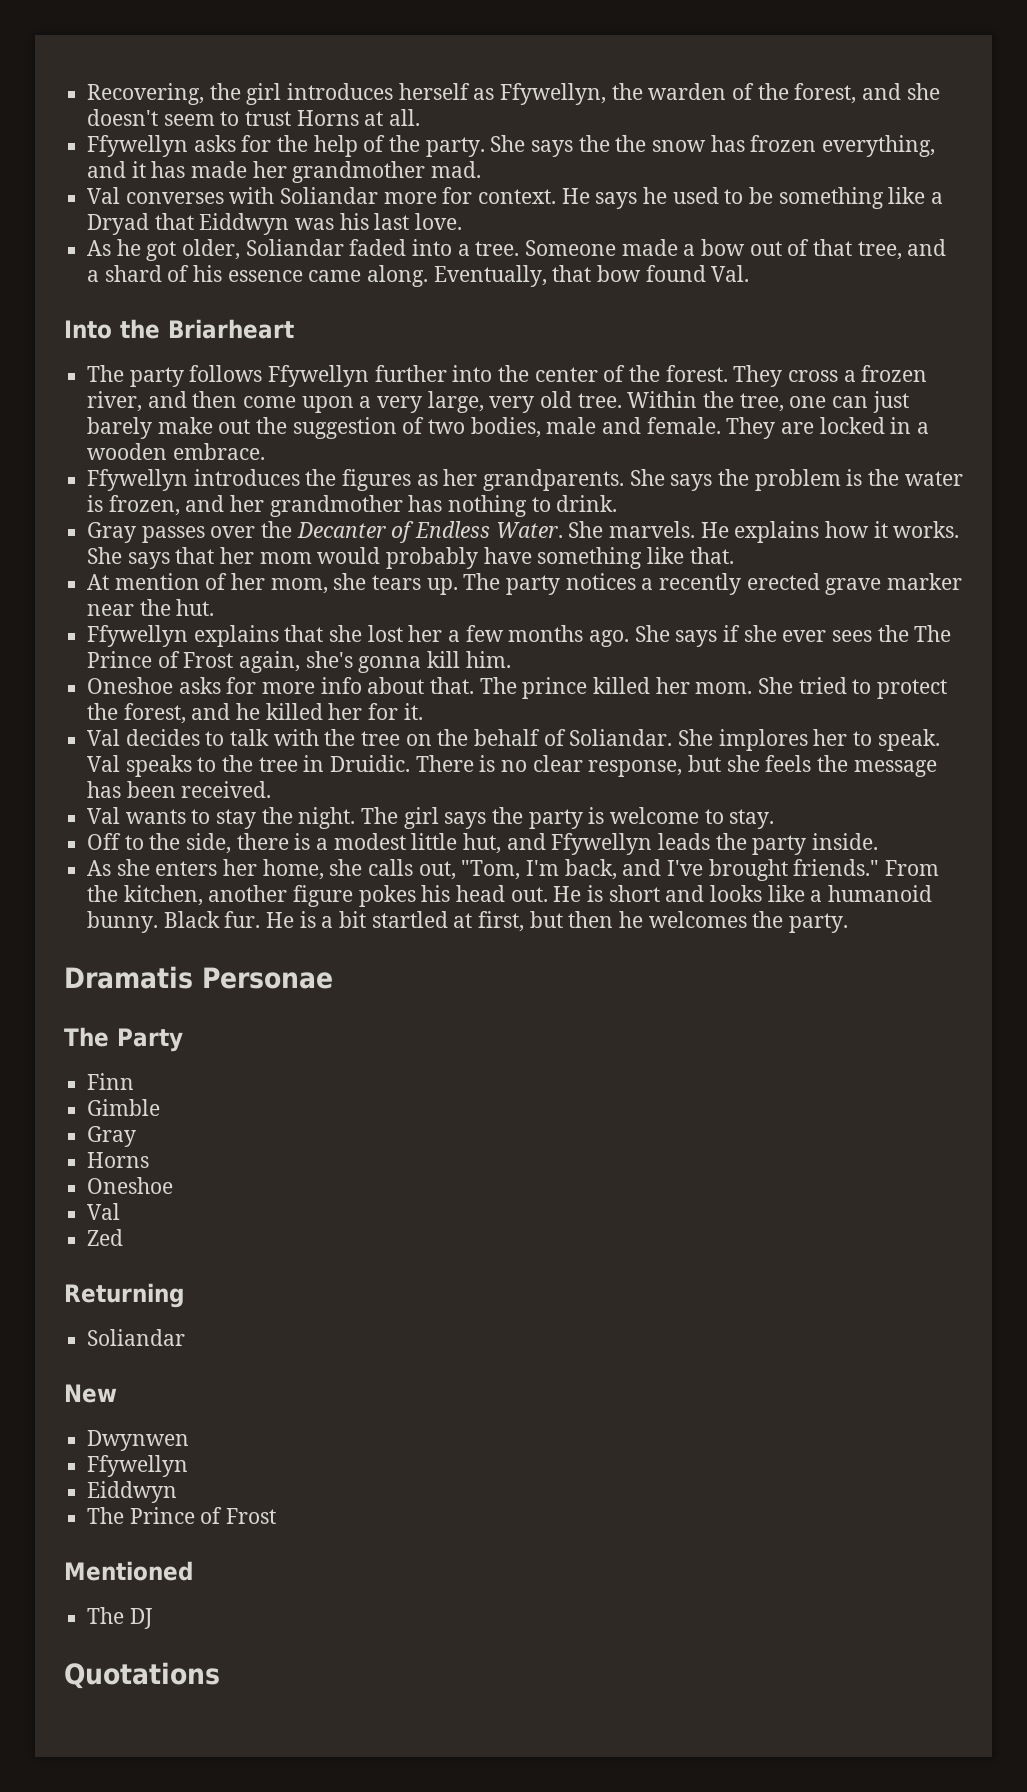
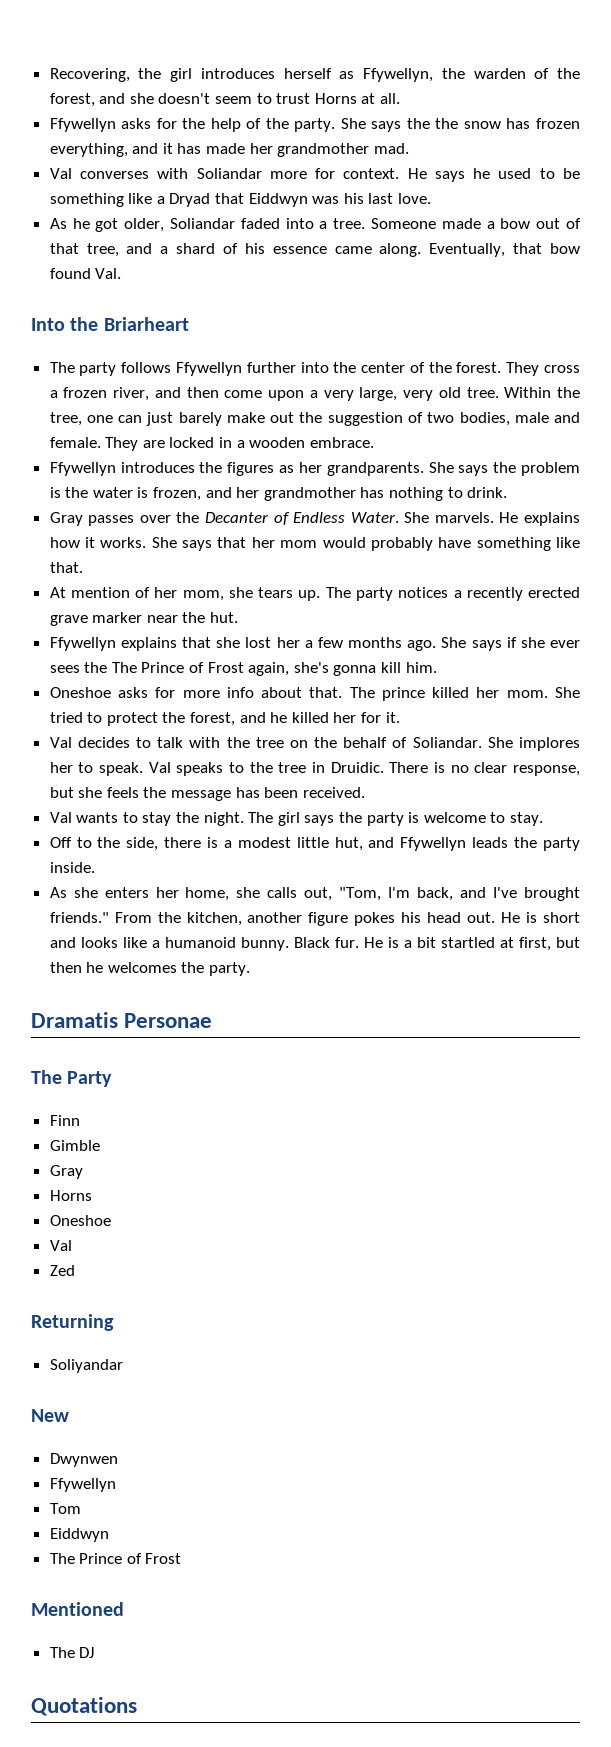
  Returning
- Soliandar
+ Soliyandar
+ Tom

